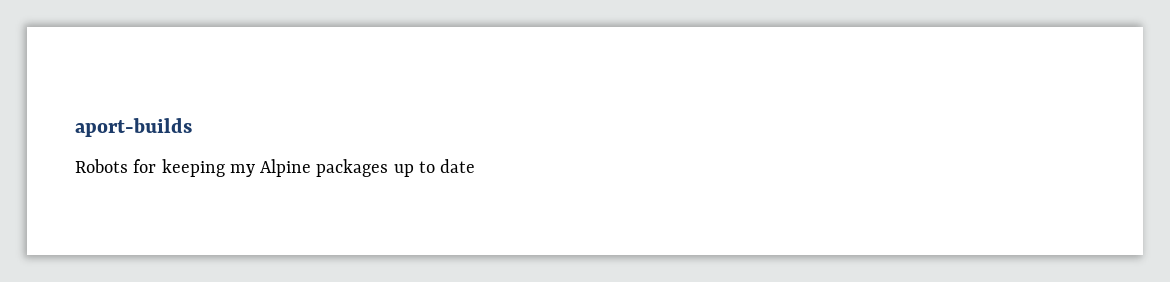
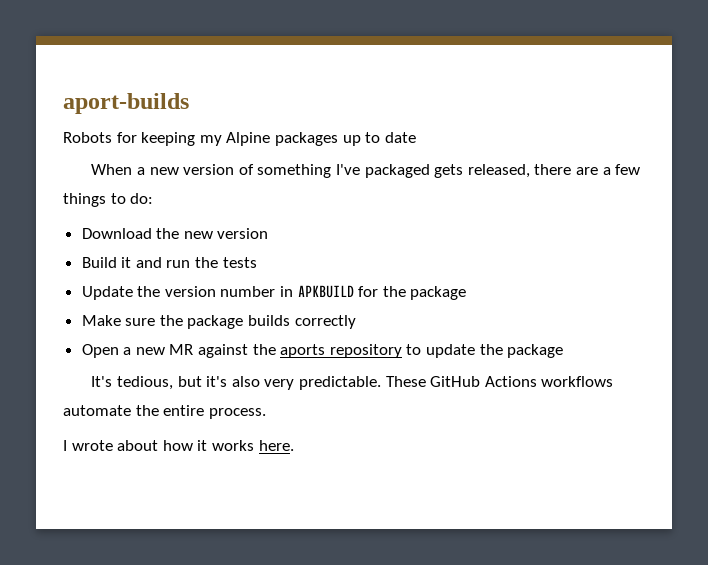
+ When a new version of something I've packaged gets released, there are a few things to do:
+ Download the new version
+ Build it and run the tests
+ Update the version number in APKBUILD for the package
+ Make sure the package builds correctly
+ Open a new MR against the aports repository to update the package
+ It's tedious, but it's also very predictable. These GitHub Actions workflows automate the entire process.
+ I wrote about how it works here.

